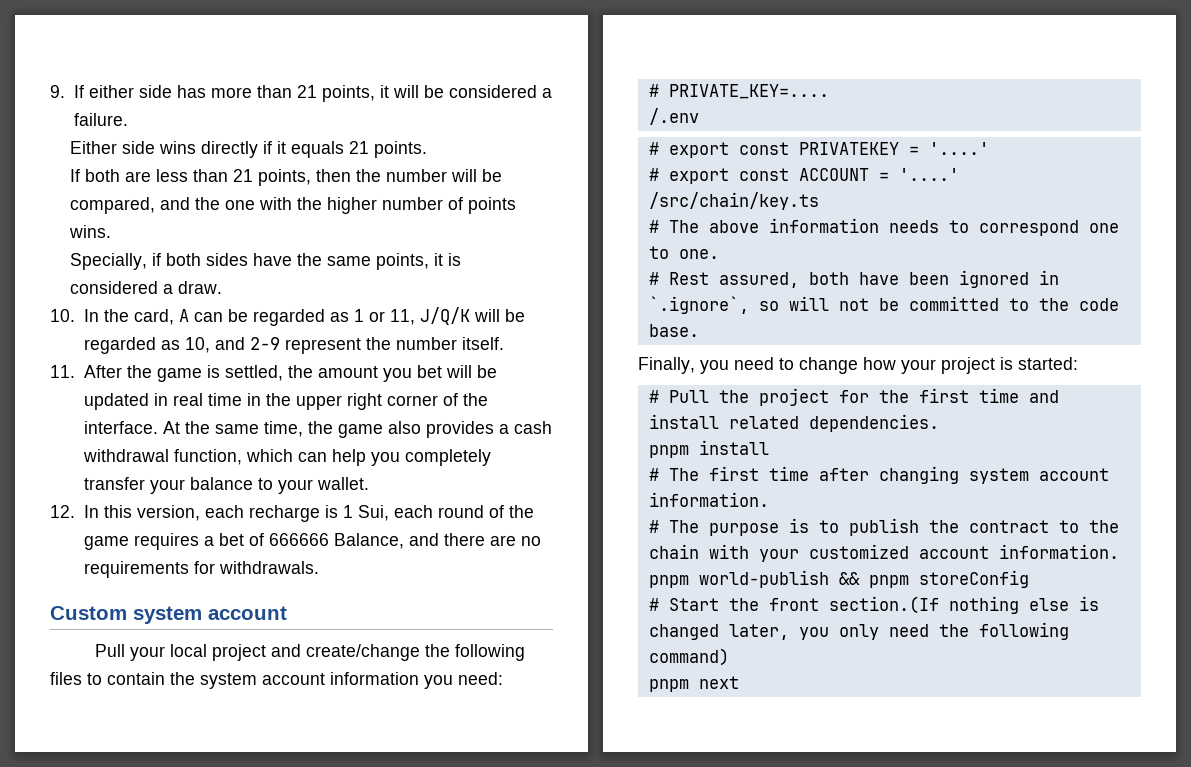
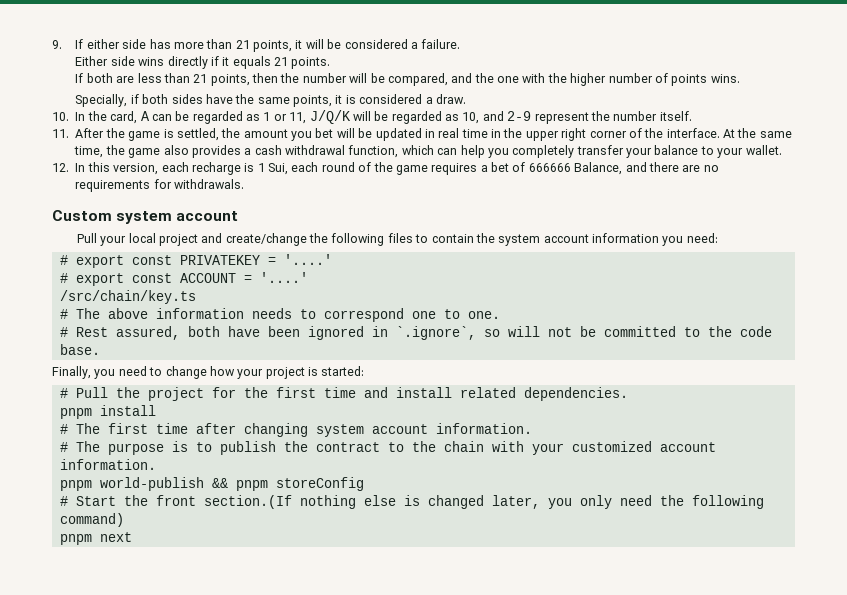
- # PRIVATE_KEY=....
- /.env

